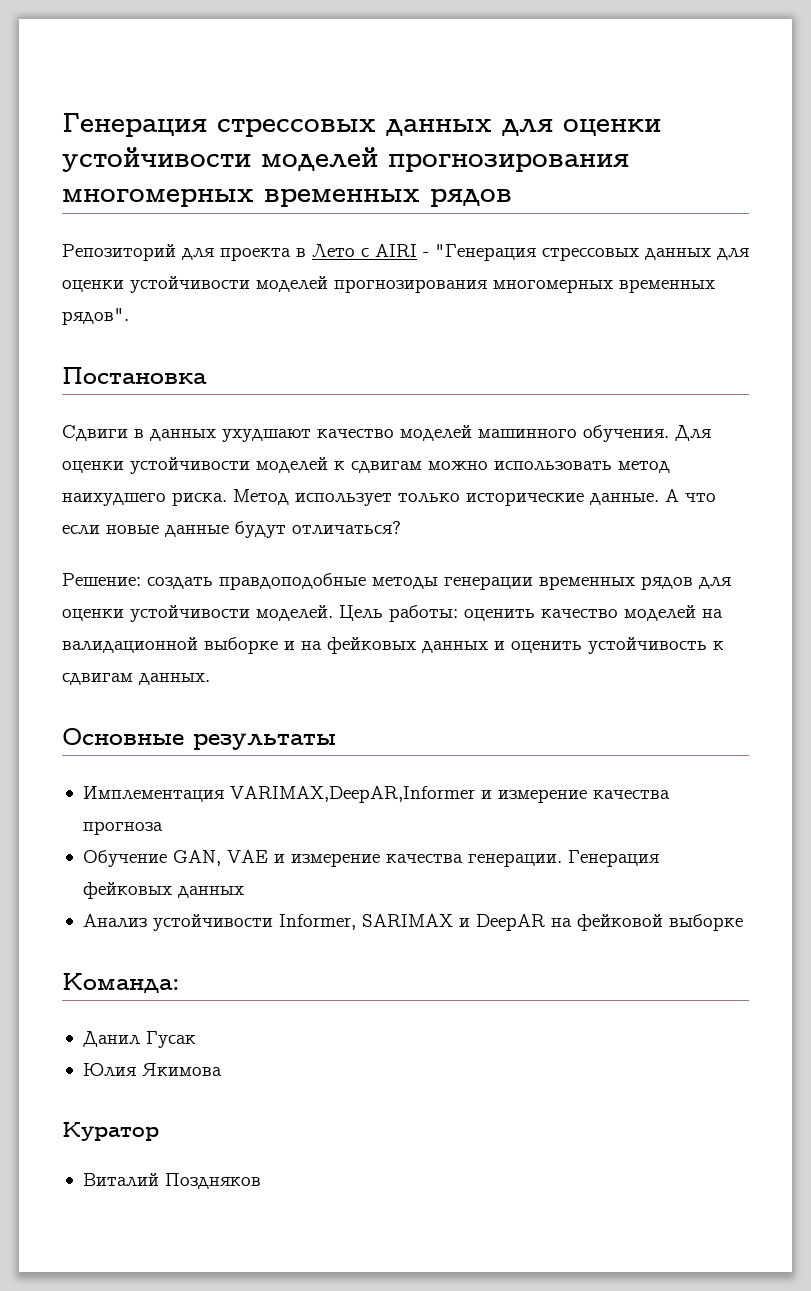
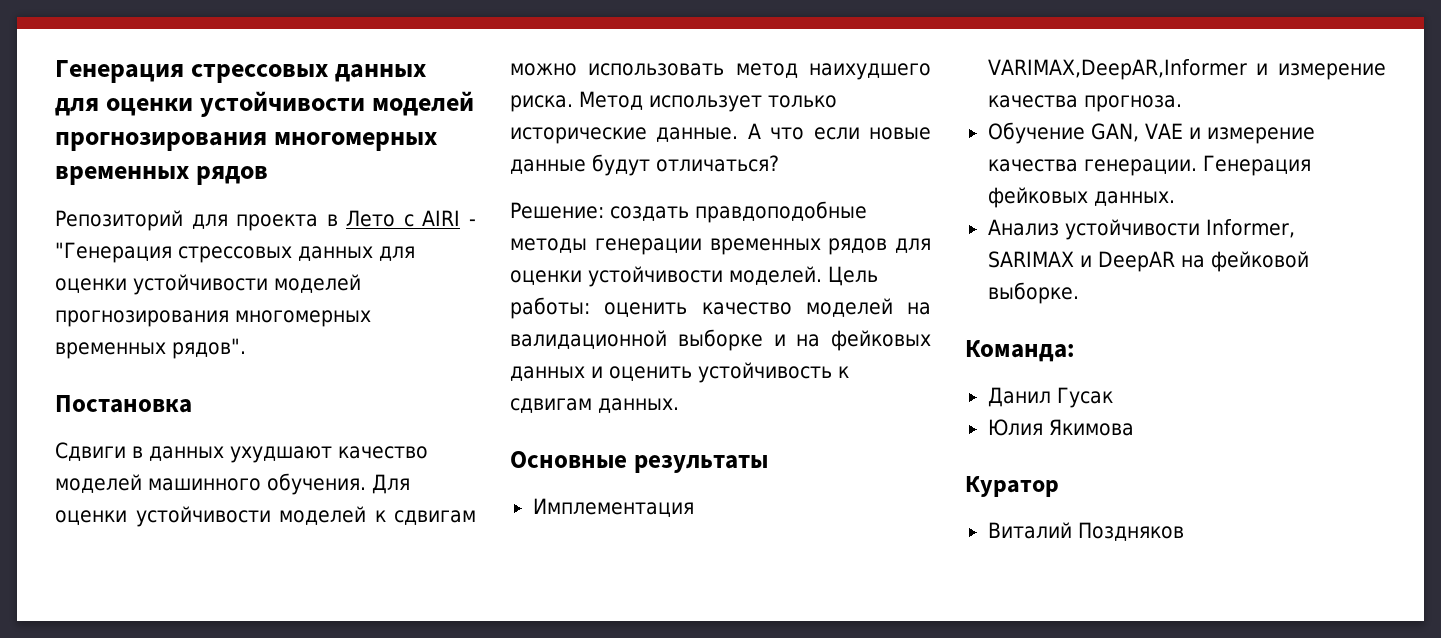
- Имплементация VARIMAX,DeepAR,Informer и измерение качества прогноза
+ Имплементация VARIMAX,DeepAR,Informer и измерение качества прогноза.
- Генерация фейковых данных
+ Генерация фейковых данных.
- Анализ устойчивости Informer, SARIMAX и DeepAR на фейковой выборке
+ Анализ устойчивости Informer, SARIMAX и DeepAR на фейковой выборке.

